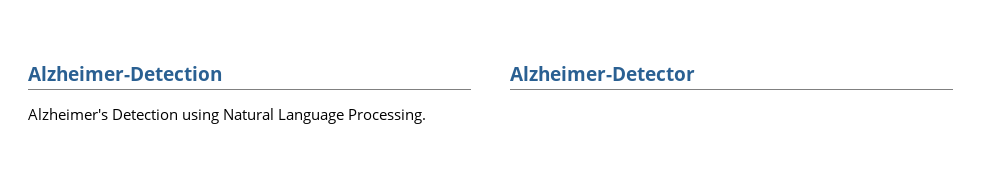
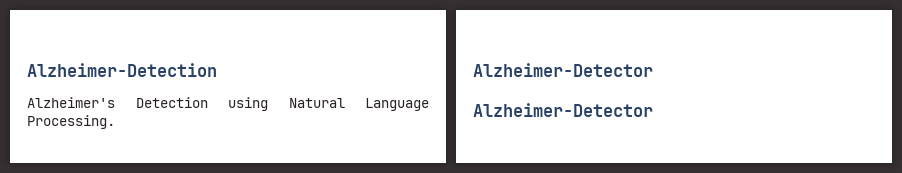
  Alzheimer's Detection using Natural Language Processing.
+ Alzheimer-Detector

